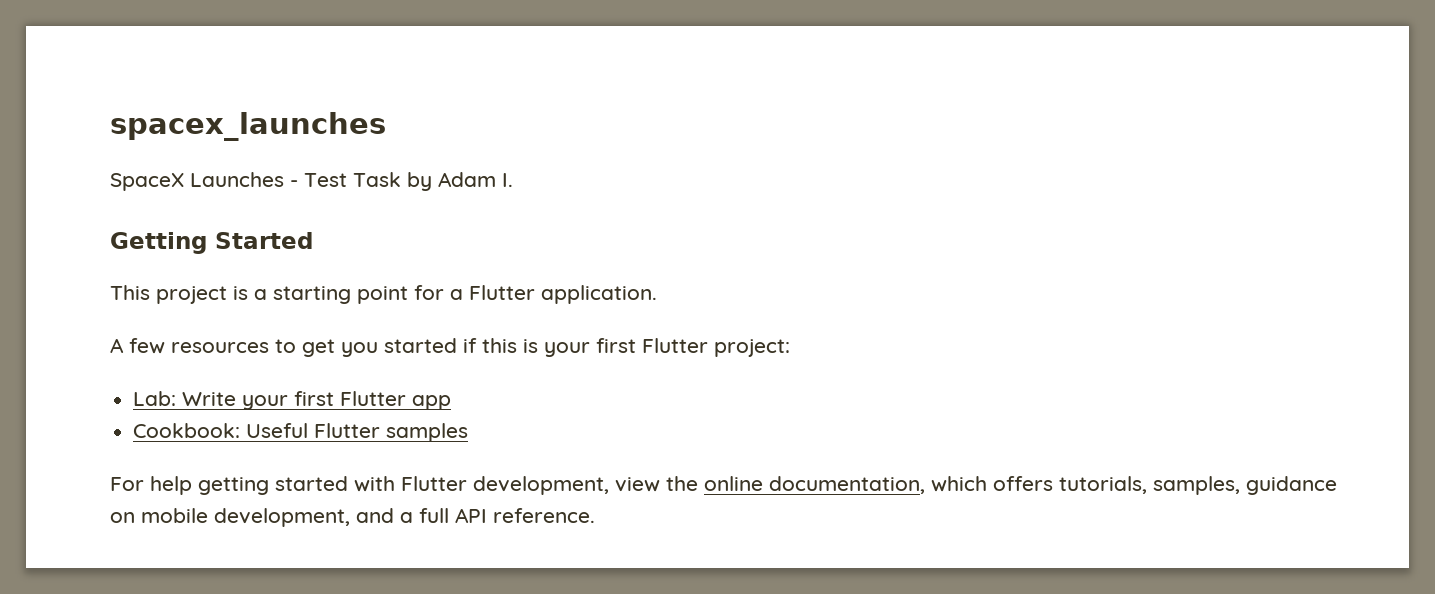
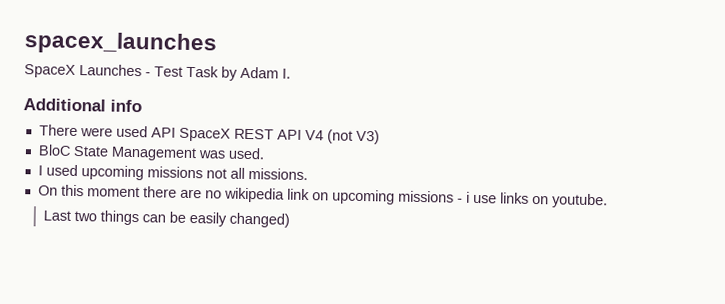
- Getting Started
- This project is a starting point for a Flutter application.
- A few resources to get you started if this is your first Flutter project:
- Lab: Write your first Flutter app
- Cookbook: Useful Flutter samples
- For help getting started with Flutter development, view the online documentation, which offers tutorials, samples, guidance on mobile development, and a full API reference.
+ Additional info
+ There were used API SpaceX REST API V4 (not V3)
+ BloC State Management was used.
+ I used upcoming missions not all missions.
+ On this moment there are no wikipedia link on upcoming missions - i use links on youtube.
+ Last two things can be easily changed)

